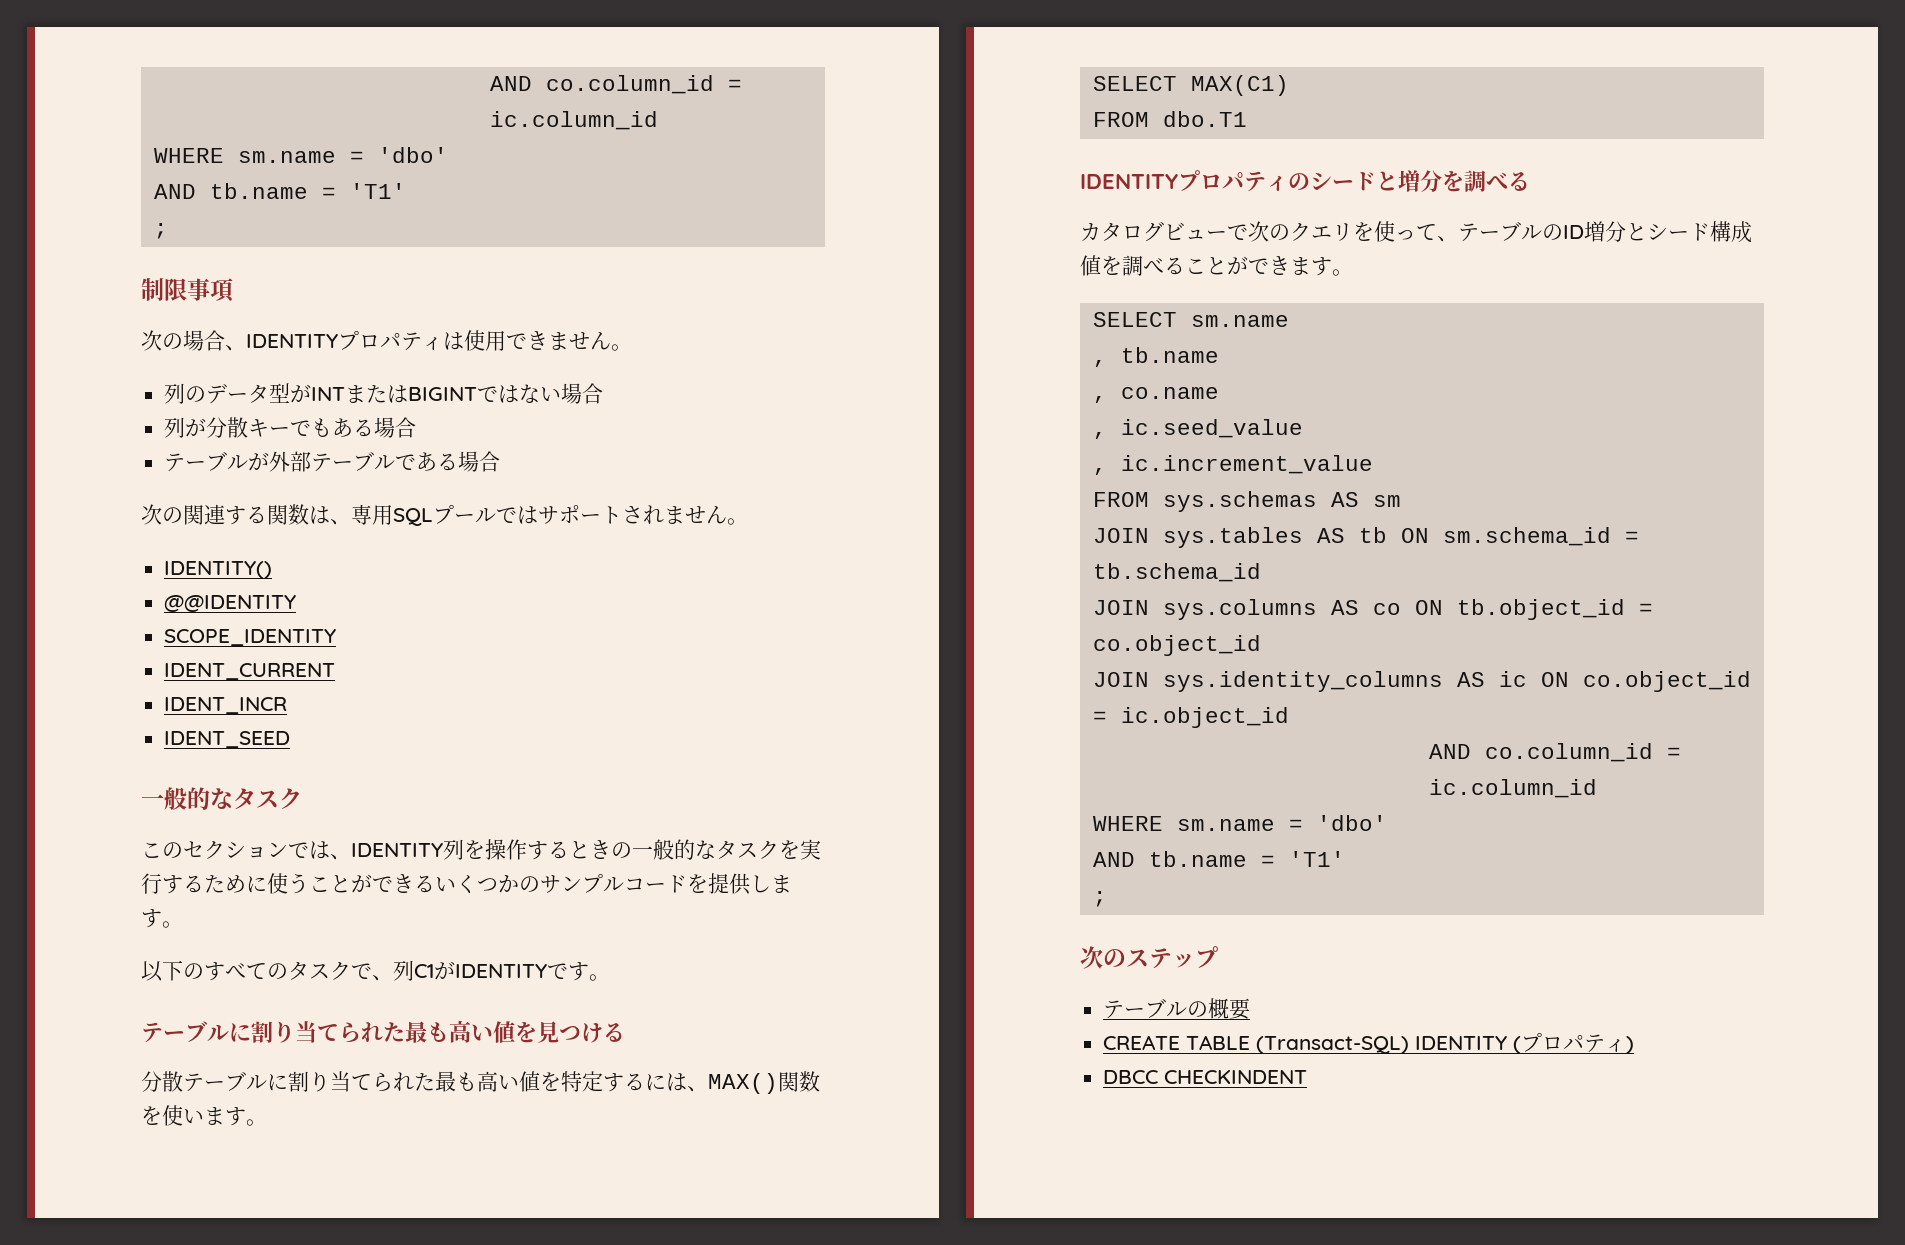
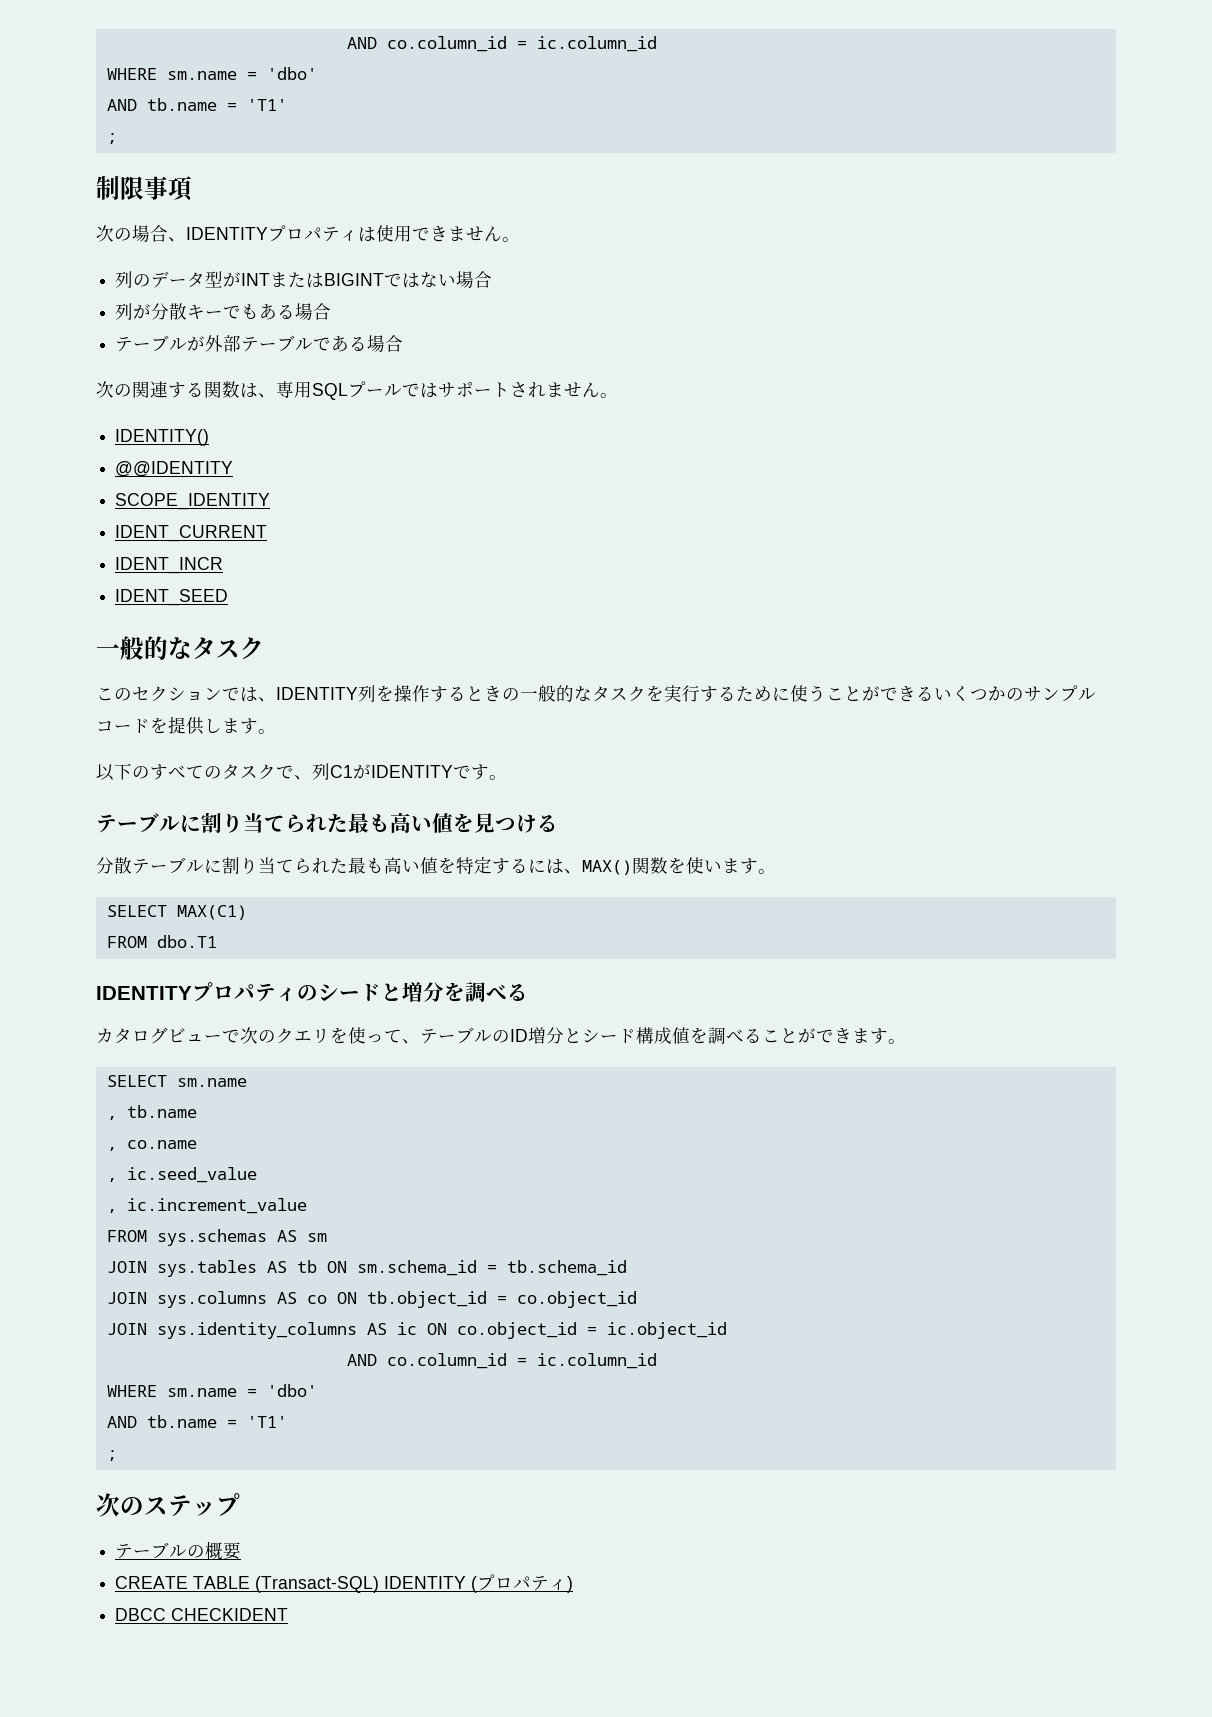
- DBCC CHECKINDENT
+ DBCC CHECKIDENT

